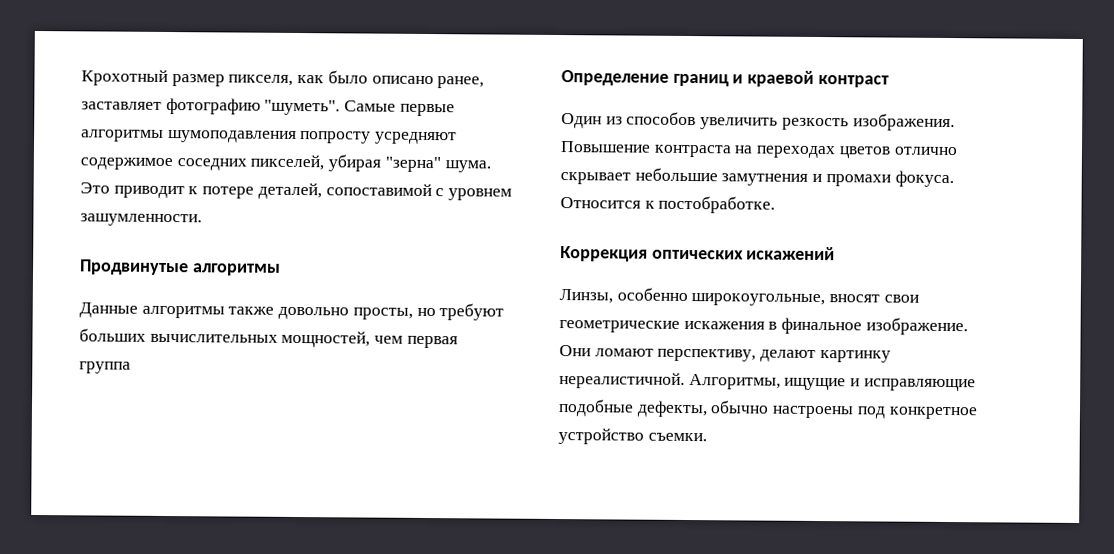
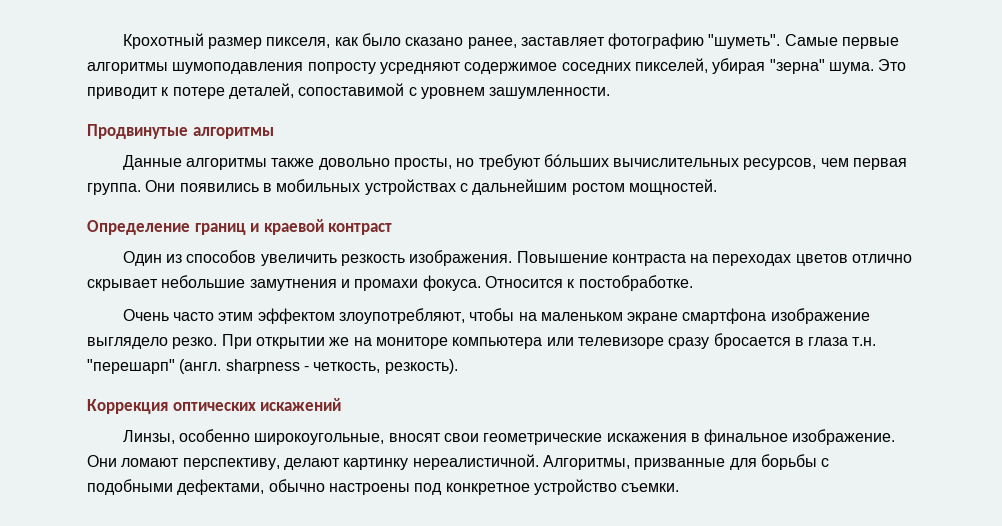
- Крохотный размер пикселя, как было описано ранее, заставляет фотографию "шуметь".
+ Крохотный размер пикселя, как было сказано ранее, заставляет фотографию "шуметь".
- Данные алгоритмы также довольно просты, но требуют больших вычислительных мощностей, чем первая группа
+ Данные алгоритмы также довольно просты, но требуют бóльших вычислительных ресурсов, чем первая группа. Они появились в мобильных устройствах с дальнейшим ростом мощностей.
+ Очень часто этим эффектом злоупотребляют, чтобы на маленьком экране смартфона изображение выглядело резко. При открытии же на мониторе компьютера или телевизоре сразу бросается в глаза т.н. "перешарп" (англ. sharpness - четкость, резкость).
- Алгоритмы, ищущие и исправляющие подобные дефекты, обычно настроены под конкретное устройство съемки.
+ Алгоритмы, призванные для борьбы с подобными дефектами, обычно настроены под конкретное устройство съемки.

